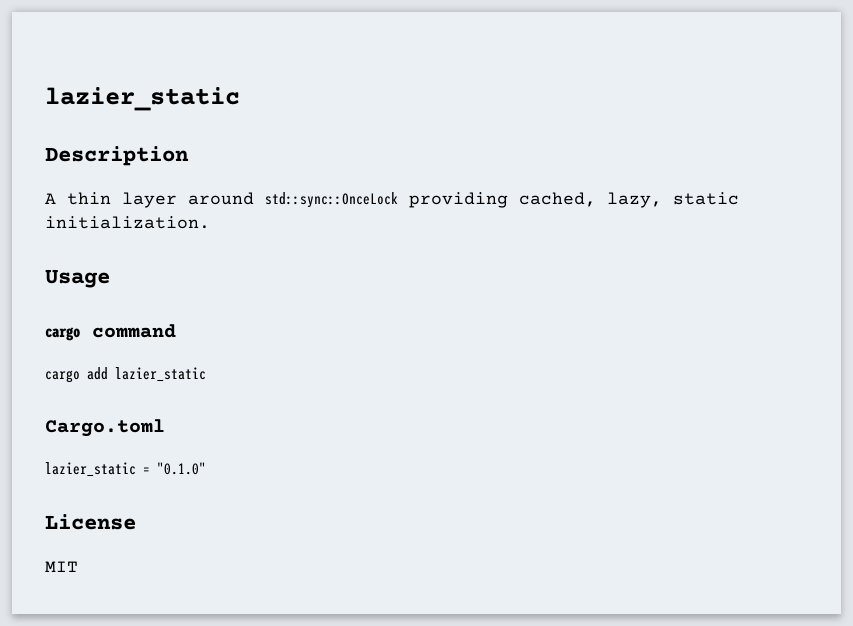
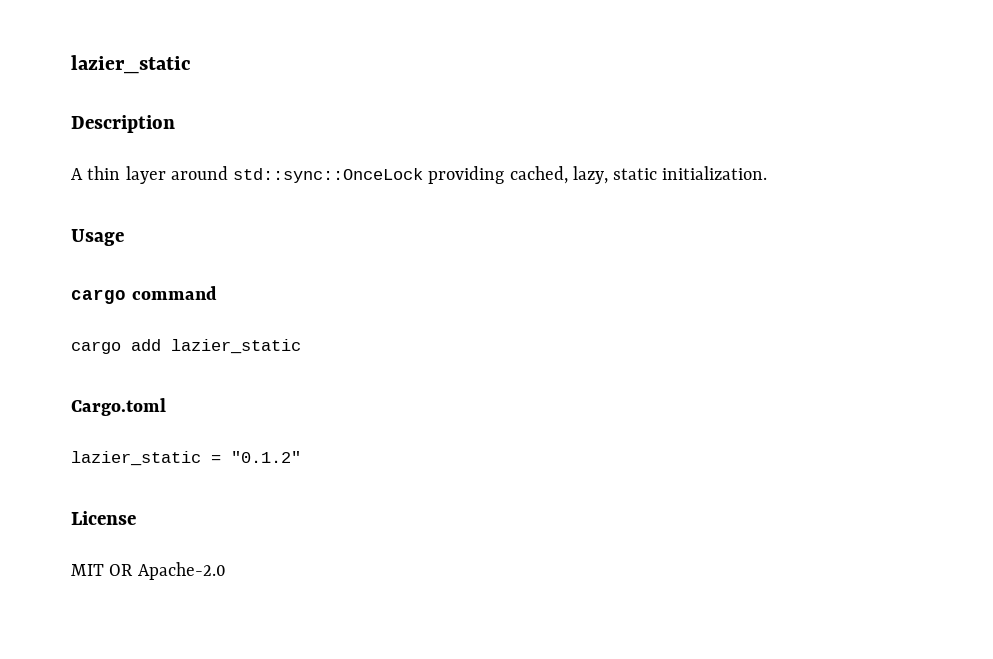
- lazier_static = "0.1.0"
+ lazier_static = "0.1.2"
- MIT
+ MIT OR Apache-2.0

